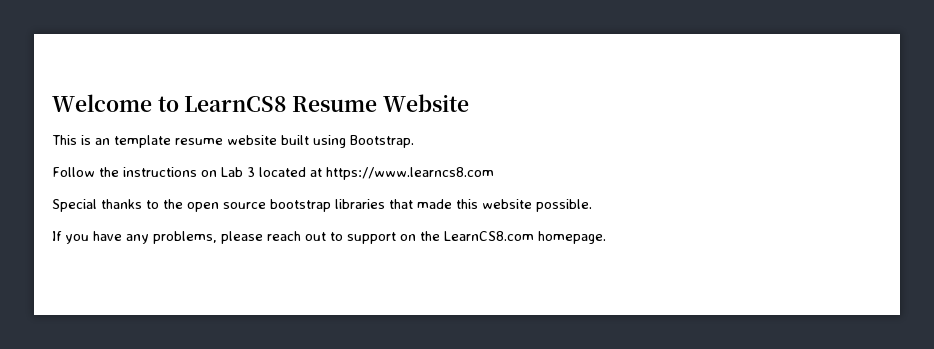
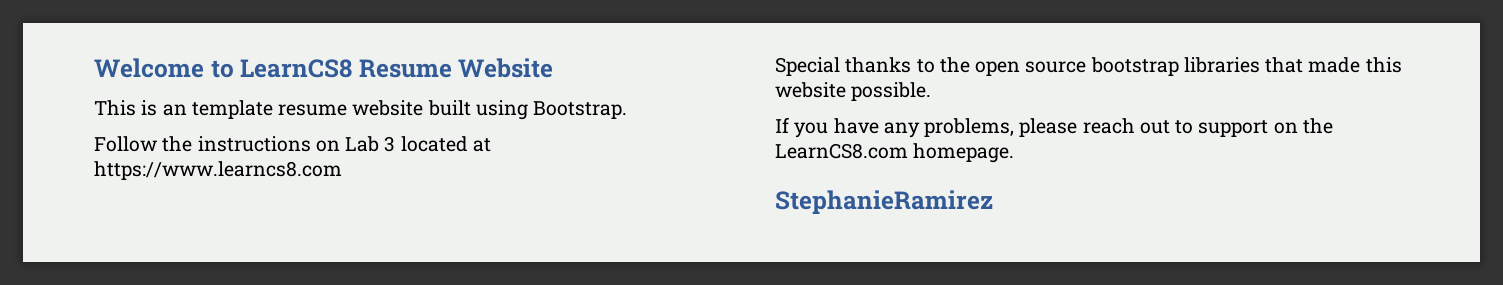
+ StephanieRamirez

